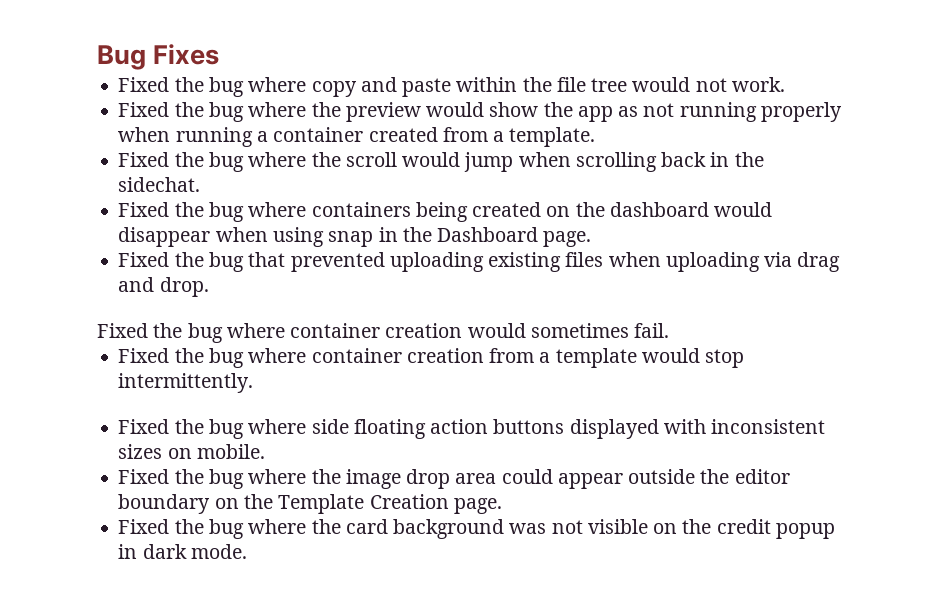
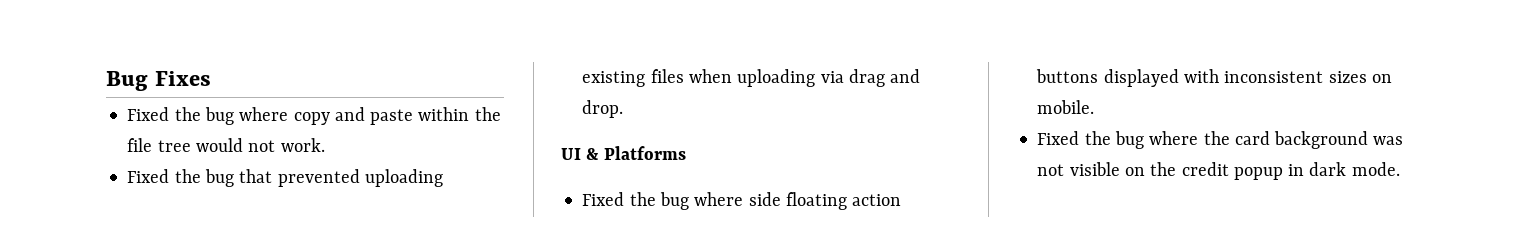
- Fixed the bug where the preview would show the app as not running properly when running a container created from a template.
- Fixed the bug where the scroll would jump when scrolling back in the sidechat.
- Fixed the bug where containers being created on the dashboard would disappear when using snap in the Dashboard page.
- Fixed the bug where container creation would sometimes fail.
- Fixed the bug where container creation from a template would stop intermittently.
+ UI & Platforms
- Fixed the bug where the image drop area could appear outside the editor boundary on the Template Creation page.

